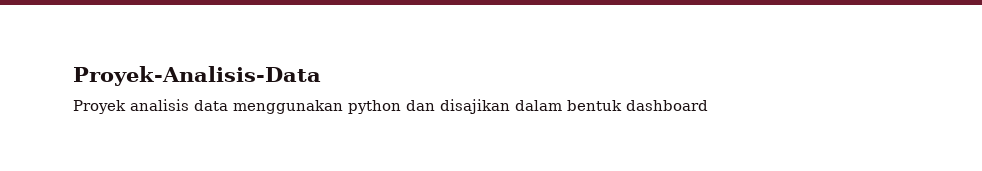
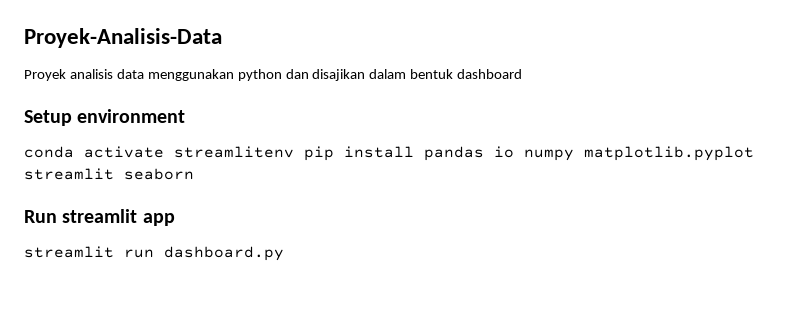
+ Setup environment
+ conda activate streamlitenv pip install pandas io numpy matplotlib.pyplot streamlit seaborn
+ Run streamlit app
+ streamlit run dashboard.py

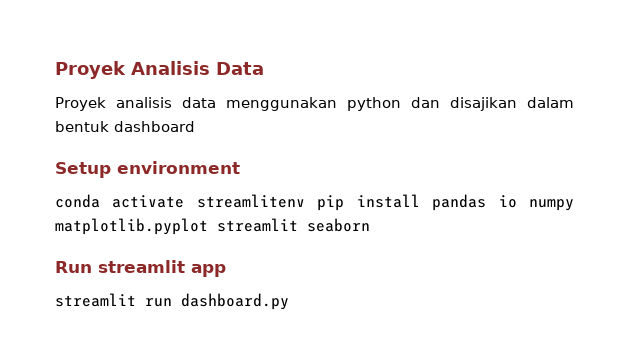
- Proyek-Analisis-Data
+ Proyek Analisis Data

